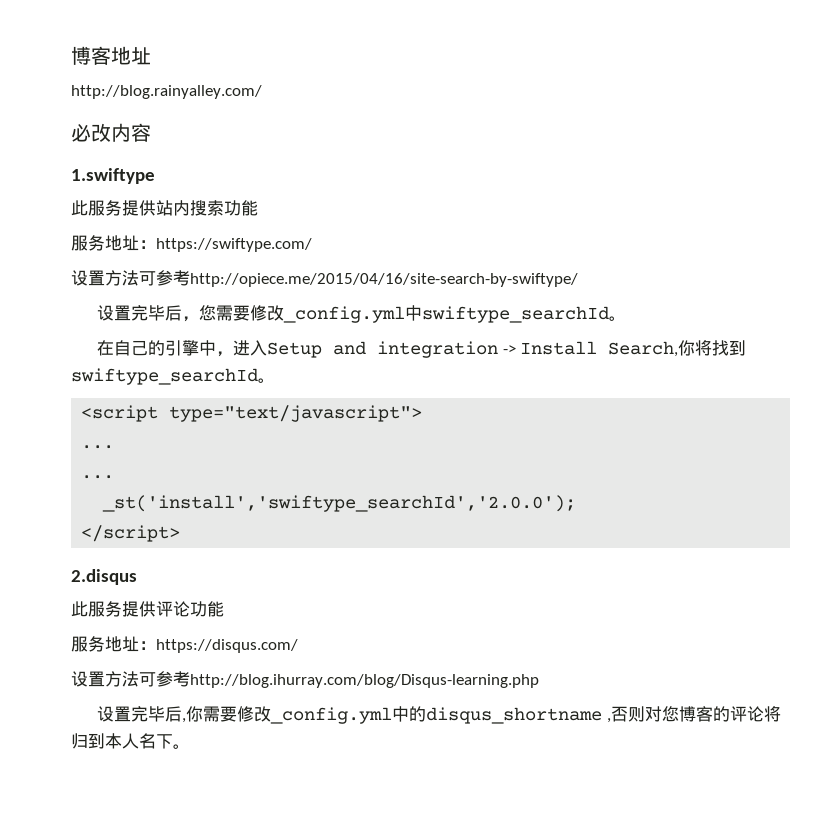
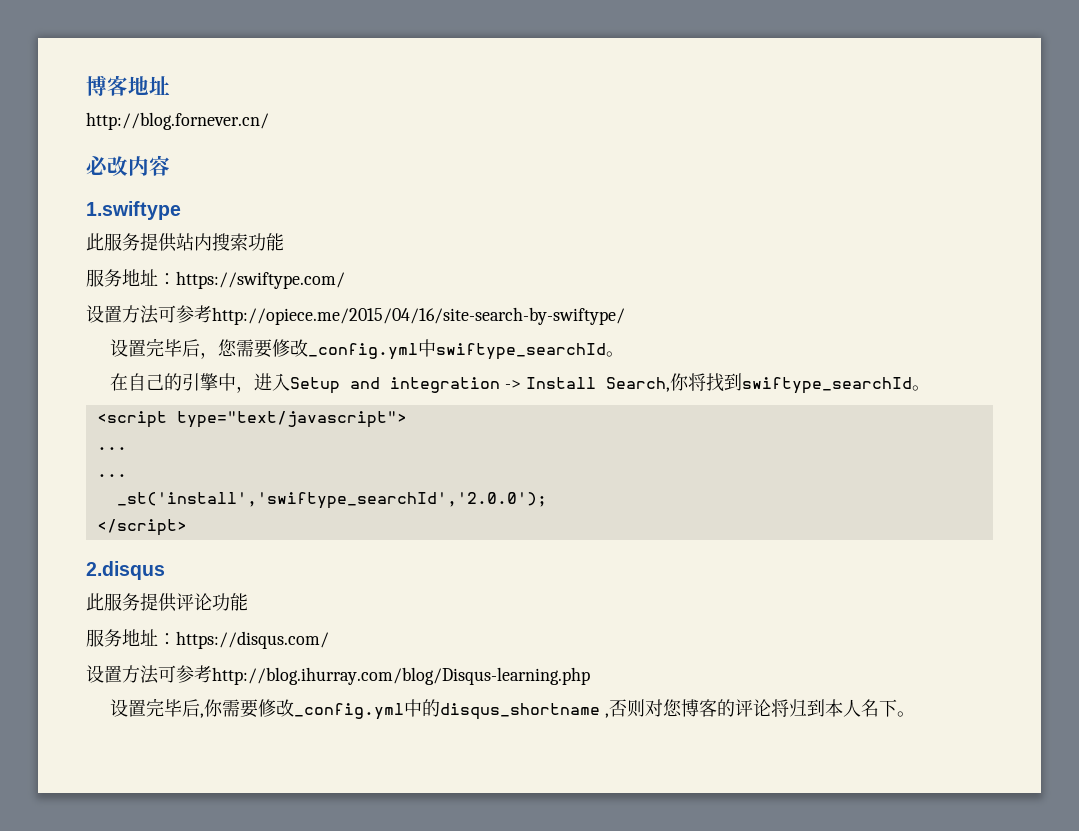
- http://blog.rainyalley.com/
+ http://blog.fornever.cn/

